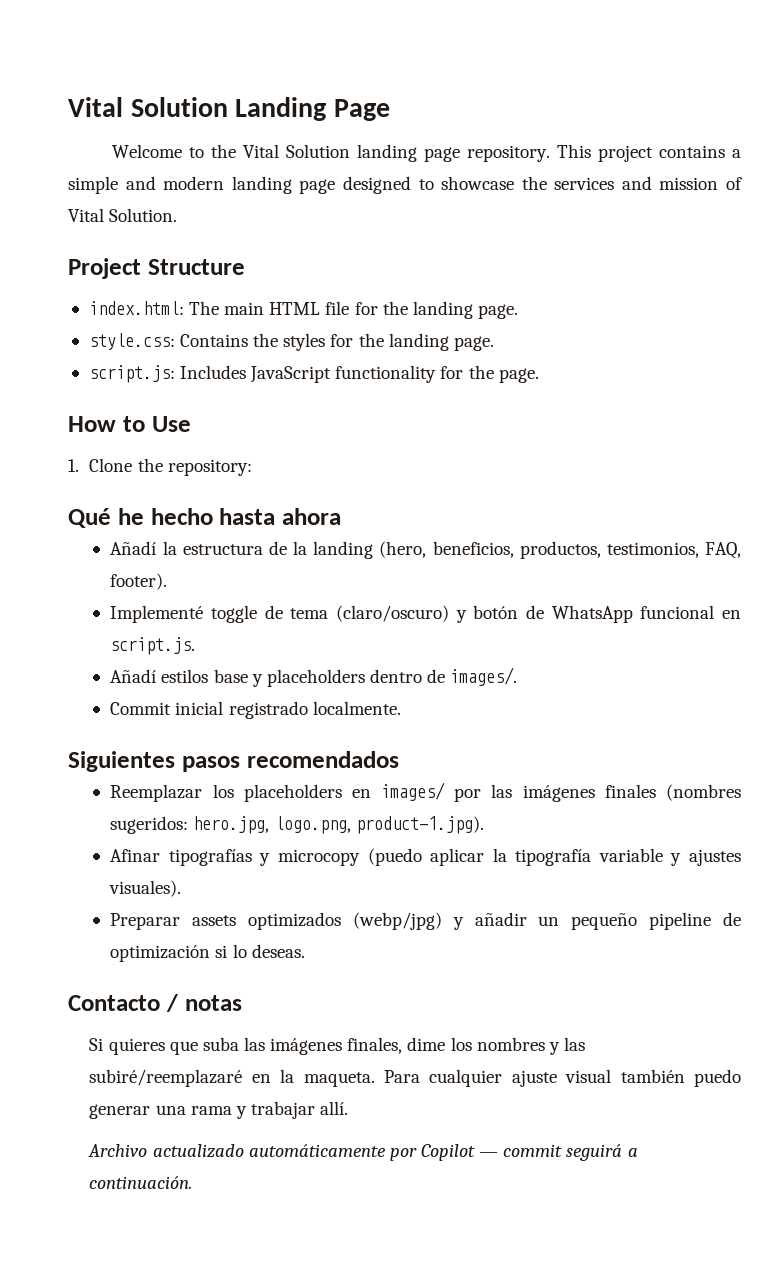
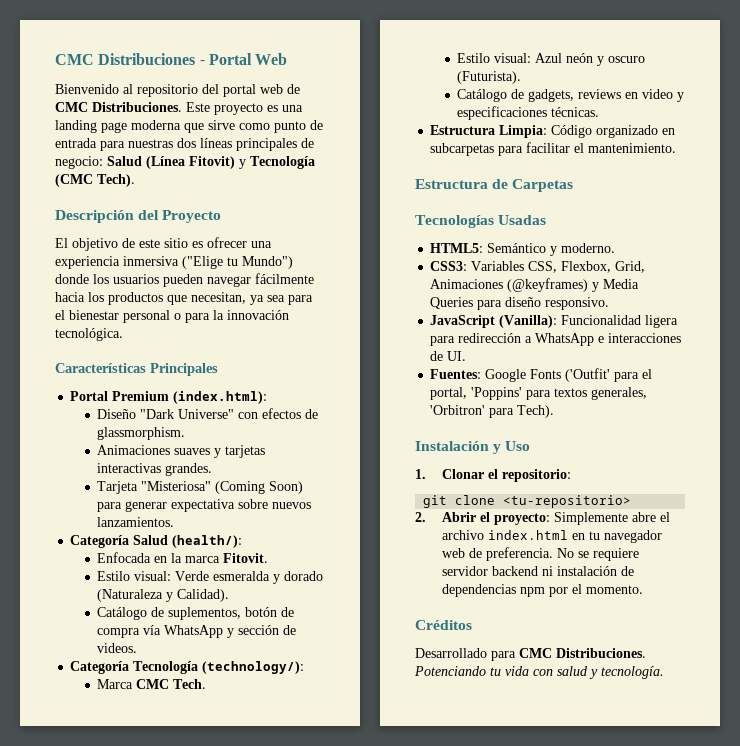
- Vital Solution Landing Page
- Welcome to the Vital Solution landing page repository. This project contains a simple and modern landing page designed to showcase the services and mission of Vital Solution.
- Project Structure
- index.html: The main HTML file for the landing page.
- style.css: Contains the styles for the landing page.
- script.js: Includes JavaScript functionality for the page.
- How to Use
- 1. Clone the repository:
- Qué he hecho hasta ahora
- Añadí la estructura de la landing (hero, beneficios, productos, testimonios, FAQ, footer).
- Implementé toggle de tema (claro/oscuro) y botón de WhatsApp funcional en script.js.
- Añadí estilos base y placeholders dentro de images/.
- Commit inicial registrado localmente.
- Siguientes pasos recomendados
- Reemplazar los placeholders en images/ por las imágenes finales (nombres sugeridos: hero.jpg, logo.png, product-1.jpg).
- Afinar tipografías y microcopy (puedo aplicar la tipografía variable y ajustes visuales).
- Preparar assets optimizados (webp/jpg) y añadir un pequeño pipeline de optimización si lo deseas.
- Contacto / notas
- Si quieres que suba las imágenes finales, dime los nombres y las subiré/reemplazaré en la maqueta. Para cualquier ajuste visual también puedo generar una rama y trabajar allí.
- Archivo actualizado automáticamente por Copilot — commit seguirá a continuación.
+ CMC Distribuciones - Portal Web
+ Bienvenido al repositorio del portal web de CMC Distribuciones. Este proyecto es una landing page moderna que sirve como punto de entrada para nuestras dos líneas principales de negocio: Salud (Línea Fitovit) y Tecnología (CMC Tech).
+ Descripción del Proyecto
+ El objetivo de este sitio es ofrecer una experiencia inmersiva ("Elige tu Mundo") donde los usuarios pueden navegar fácilmente hacia los productos que necesitan, ya sea para el bienestar personal o para la innovación tecnológica.
+ Características Principales
+ Portal Premium (index.html):
+ Diseño "Dark Universe" con efectos de glassmorphism.
+ Animaciones suaves y tarjetas interactivas grandes.
+ Tarjeta "Misteriosa" (Coming Soon) para generar expectativa sobre nuevos lanzamientos.
+ Categoría Salud (health/):
+ Enfocada en la marca Fitovit.
+ Estilo visual: Verde esmeralda y dorado (Naturaleza y Calidad).
+ Catálogo de suplementos, botón de compra vía WhatsApp y sección de videos.
+ Categoría Tecnología (technology/):
+ Marca CMC Tech.
+ Estilo visual: Azul neón y oscuro (Futurista).
+ Catálogo de gadgets, reviews en video y especificaciones técnicas.
+ Estructura Limpia: Código organizado en subcarpetas para facilitar el mantenimiento.
+ Estructura de Carpetas
+ Tecnologías Usadas
+ HTML5: Semántico y moderno.
+ CSS3: Variables CSS, Flexbox, Grid, Animaciones (@keyframes) y Media Queries para diseño responsivo.
+ JavaScript (Vanilla): Funcionalidad ligera para redirección a WhatsApp e interacciones de UI.
+ Fuentes: Google Fonts ('Outfit' para el portal, 'Poppins' para textos generales, 'Orbitron' para Tech).
+ Instalación y Uso
+ 1. Clonar el repositorio:
+ git clone <tu-repositorio>
+ 2. Abrir el proyecto: Simplemente abre el archivo index.html en tu navegador web de preferencia. No se requiere servidor backend ni instalación de dependencias npm por el momento.
+ Créditos
+ Desarrollado para CMC Distribuciones. Potenciando tu vida con salud y tecnología.

